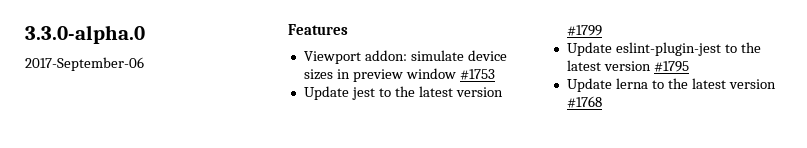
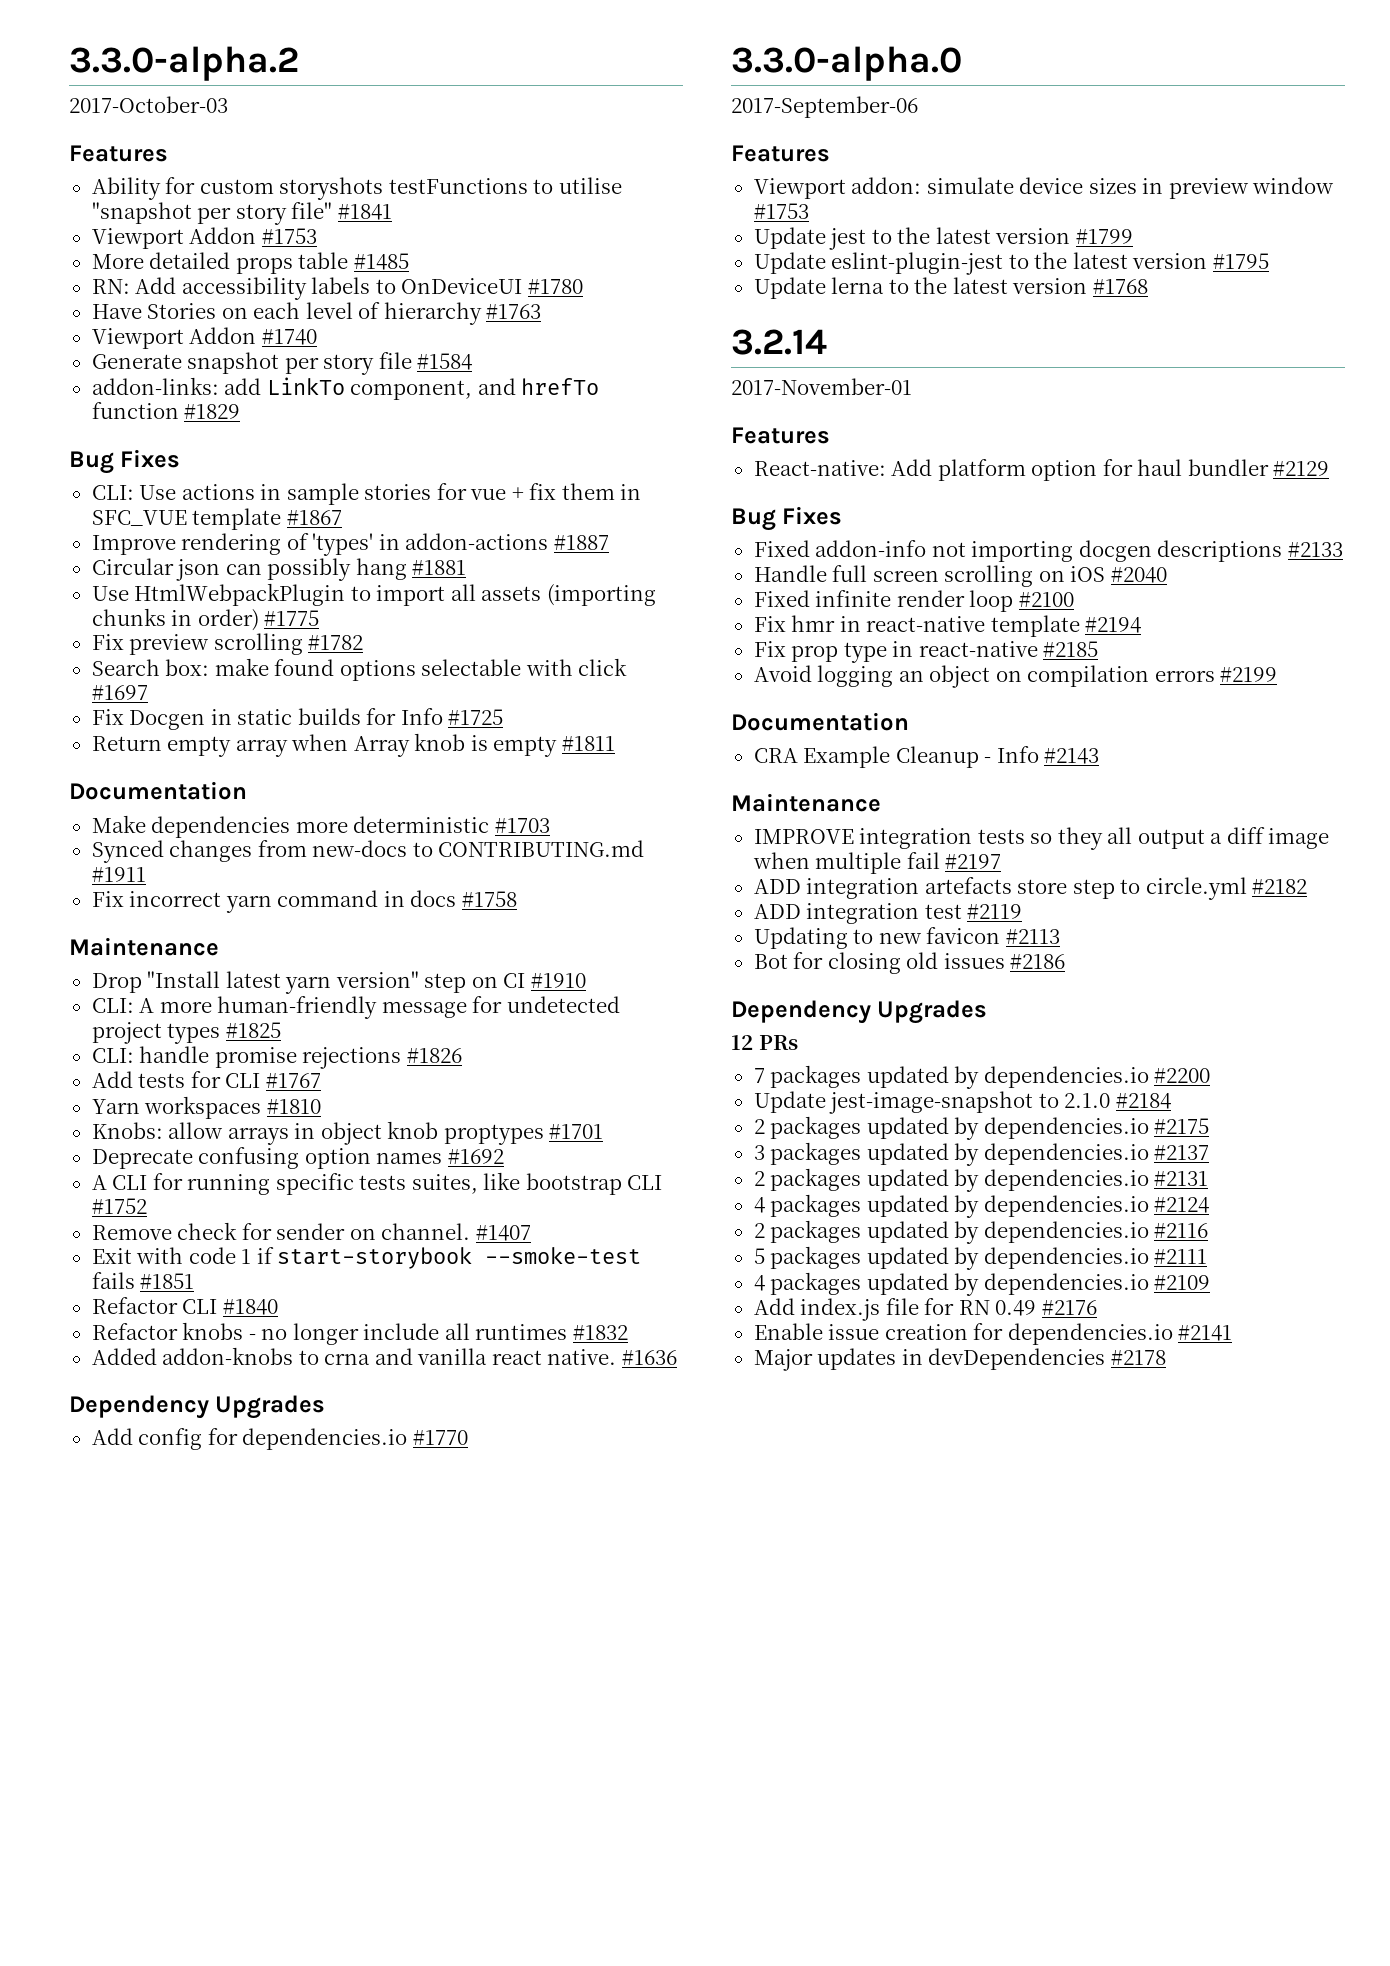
+ 3.3.0-alpha.2
+ 2017-October-03
+ Features
+ Ability for custom storyshots testFunctions to utilise "snapshot per story file" #1841
+ Viewport Addon #1753
+ More detailed props table #1485
+ RN: Add accessibility labels to OnDeviceUI #1780
+ Have Stories on each level of hierarchy #1763
+ Viewport Addon #1740
+ Generate snapshot per story file #1584
+ addon-links: add LinkTo component, and hrefTo function #1829
+ Bug Fixes
+ CLI: Use actions in sample stories for vue + fix them in SFC_VUE template #1867
+ Improve rendering of 'types' in addon-actions #1887
+ Circular json can possibly hang #1881
+ Use HtmlWebpackPlugin to import all assets (importing chunks in order) #1775
+ Fix preview scrolling #1782
+ Search box: make found options selectable with click #1697
+ Fix Docgen in static builds for Info #1725
+ Return empty array when Array knob is empty #1811
+ Documentation
+ Make dependencies more deterministic #1703
+ Synced changes from new-docs to CONTRIBUTING.md #1911
+ Fix incorrect yarn command in docs #1758
+ Maintenance
+ Drop "Install latest yarn version" step on CI #1910
+ CLI: A more human-friendly message for undetected project types #1825
+ CLI: handle promise rejections #1826
+ Add tests for CLI #1767
+ Yarn workspaces #1810
+ Knobs: allow arrays in object knob proptypes #1701
+ Deprecate confusing option names #1692
+ A CLI for running specific tests suites, like bootstrap CLI #1752
+ Remove check for sender on channel. #1407
+ Exit with code 1 if start-storybook --smoke-test fails #1851
+ Refactor CLI #1840
+ Refactor knobs - no longer include all runtimes #1832
+ Added addon-knobs to crna and vanilla react native. #1636
+ Dependency Upgrades
+ Add config for dependencies.io #1770
+ 3.2.14
+ 2017-November-01
+ Features
+ React-native: Add platform option for haul bundler #2129
+ Bug Fixes
+ Fixed addon-info not importing docgen descriptions #2133
+ Handle full screen scrolling on iOS #2040
+ Fixed infinite render loop #2100
+ Fix hmr in react-native template #2194
+ Fix prop type in react-native #2185
+ Avoid logging an object on compilation errors #2199
+ Documentation
+ CRA Example Cleanup - Info #2143
+ Maintenance
+ IMPROVE integration tests so they all output a diff image when multiple fail #2197
+ ADD integration artefacts store step to circle.yml #2182
+ ADD integration test #2119
+ Updating to new favicon #2113
+ Bot for closing old issues #2186
+ Dependency Upgrades
+ 12 PRs
+ 7 packages updated by dependencies.io #2200
+ Update jest-image-snapshot to 2.1.0 #2184
+ 2 packages updated by dependencies.io #2175
+ 3 packages updated by dependencies.io #2137
+ 2 packages updated by dependencies.io #2131
+ 4 packages updated by dependencies.io #2124
+ 2 packages updated by dependencies.io #2116
+ 5 packages updated by dependencies.io #2111
+ 4 packages updated by dependencies.io #2109
+ Add index.js file for RN 0.49 #2176
+ Enable issue creation for dependencies.io #2141
+ Major updates in devDependencies #2178

